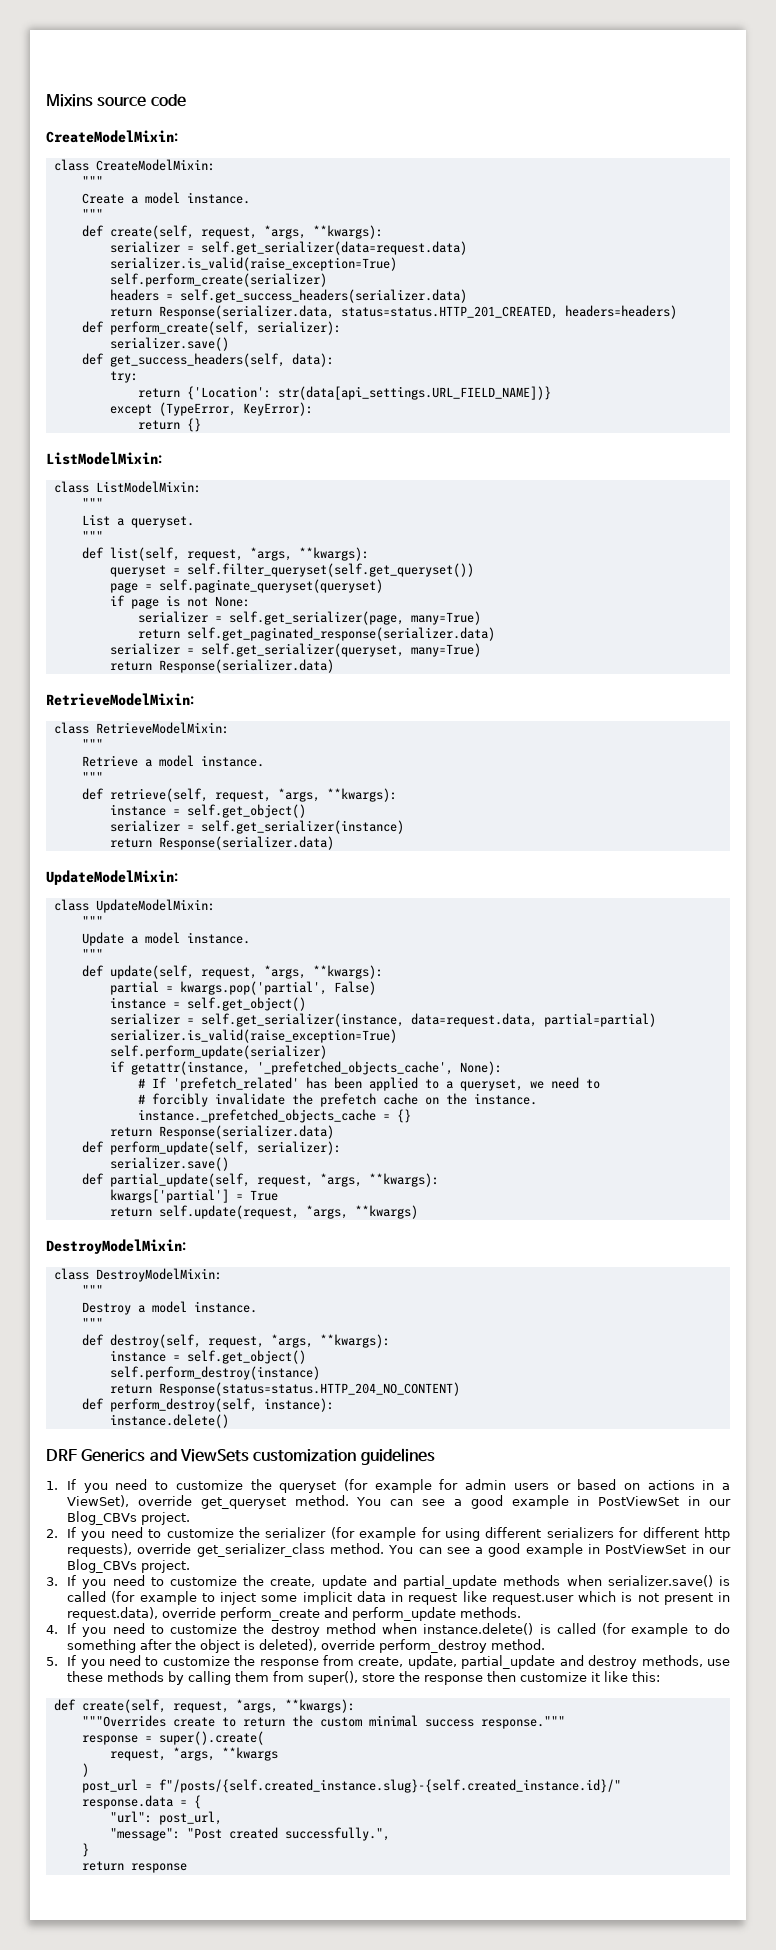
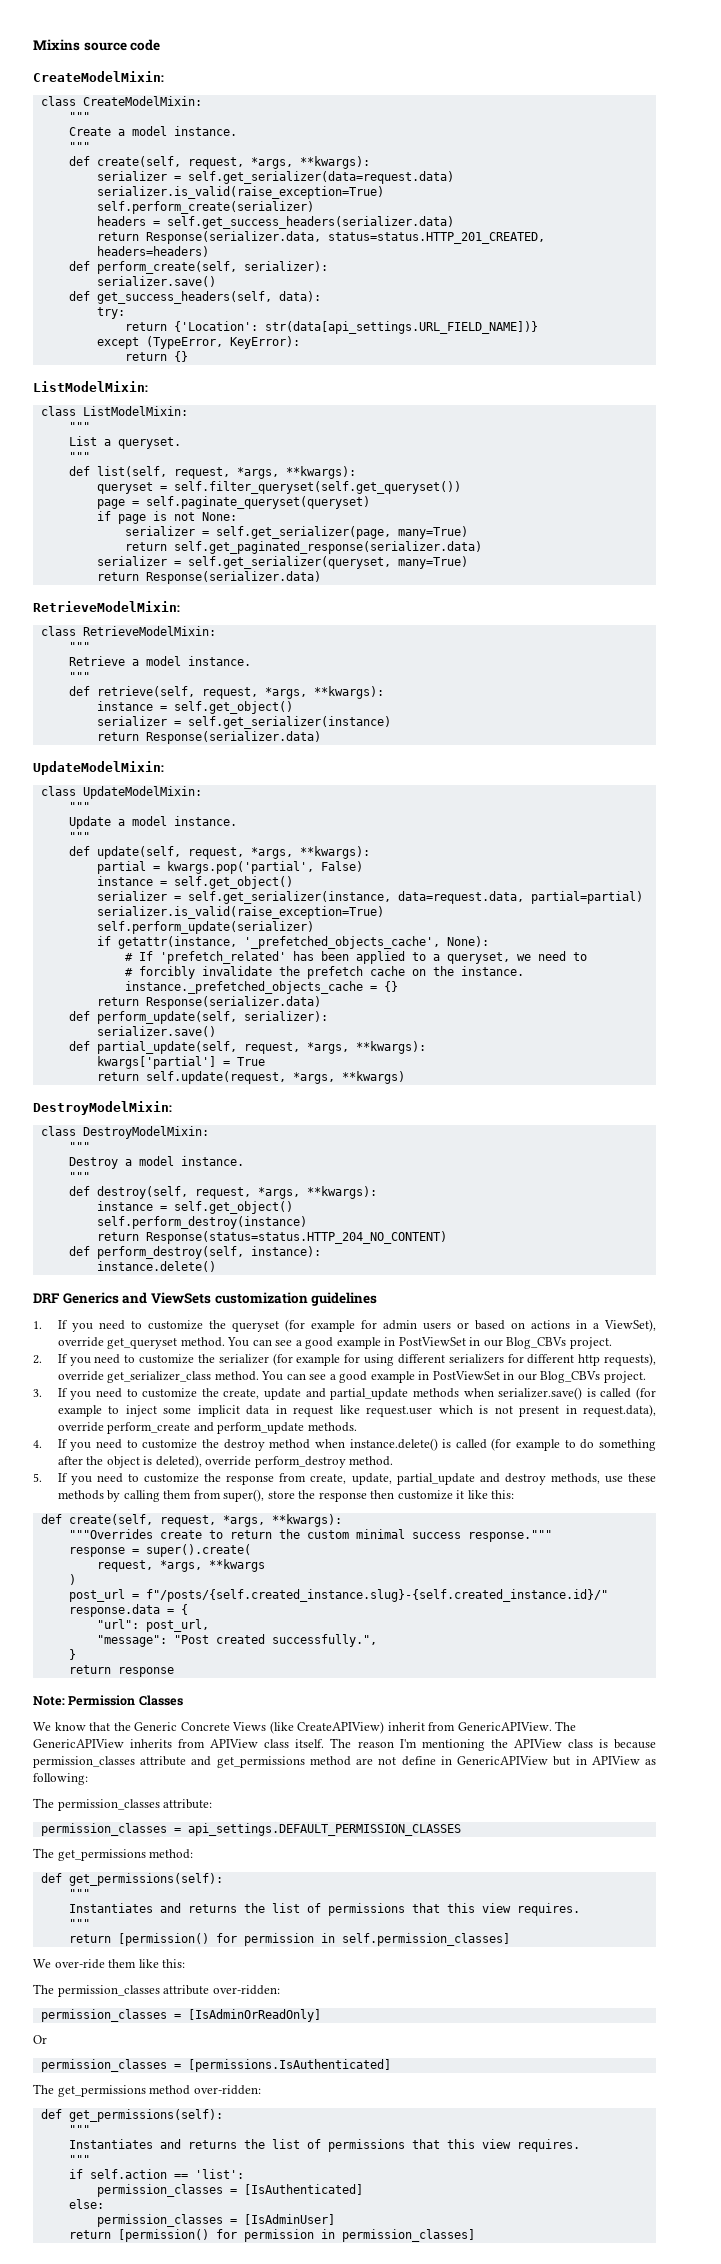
+ Note: Permission Classes
+ We know that the Generic Concrete Views (like CreateAPIView) inherit from GenericAPIView. The GenericAPIView inherits from APIView class itself. The reason I'm mentioning the APIView class is because permission_classes attribute and get_permissions method are not define in GenericAPIView but in APIView as following:
+ The permission_classes attribute:
+ permission_classes = api_settings.DEFAULT_PERMISSION_CLASSES
+ The get_permissions method:
+ def get_permissions(self):
+ """
+ Instantiates and returns the list of permissions that this view requires.
+ """
+ return [permission() for permission in self.permission_classes]
+ We over-ride them like this:
+ The permission_classes attribute over-ridden:
+ permission_classes = [IsAdminOrReadOnly]
+ Or
+ permission_classes = [permissions.IsAuthenticated]
+ The get_permissions method over-ridden:
+ def get_permissions(self):
+ """
+ Instantiates and returns the list of permissions that this view requires.
+ """
+ if self.action == 'list':
+ permission_classes = [IsAuthenticated]
+ else:
+ permission_classes = [IsAdminUser]
+ return [permission() for permission in permission_classes]

